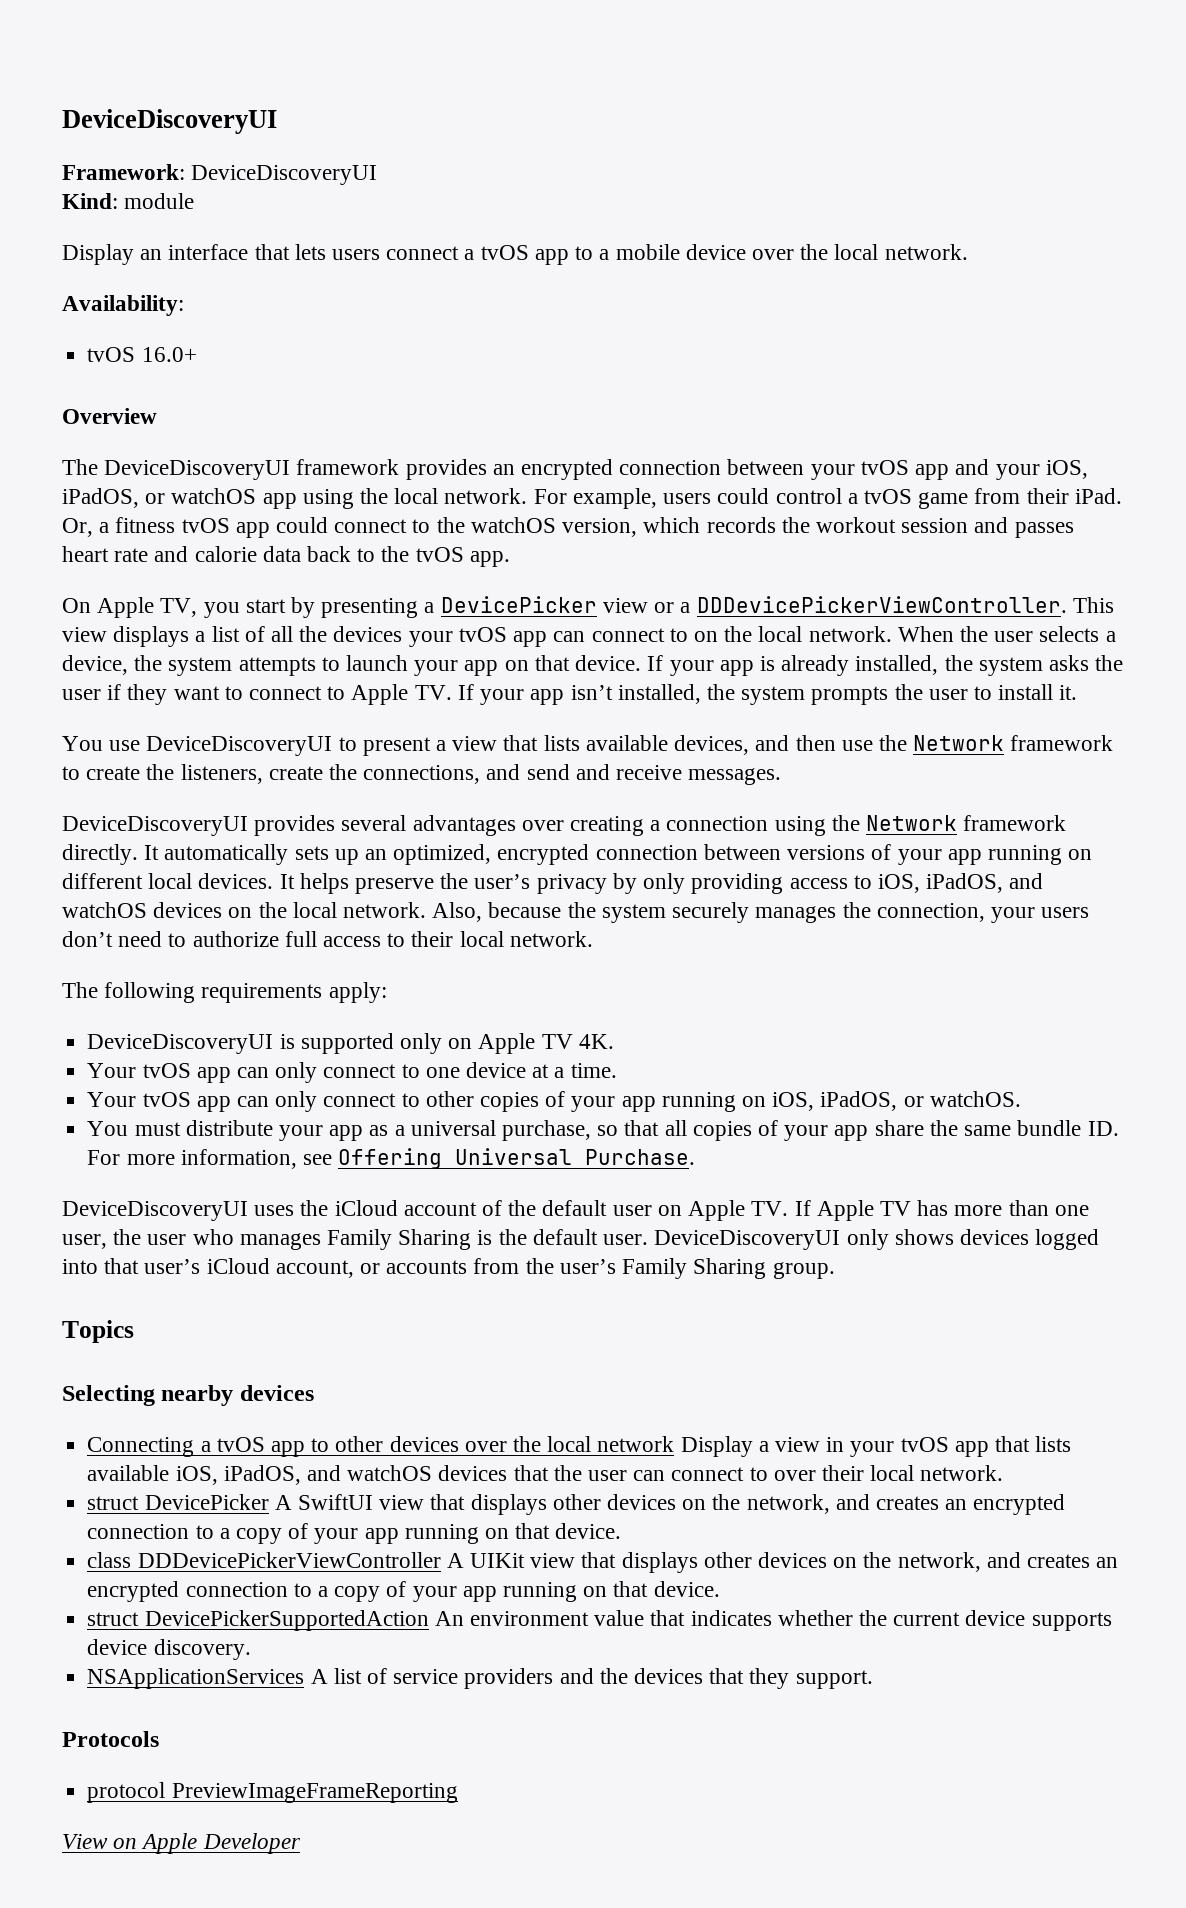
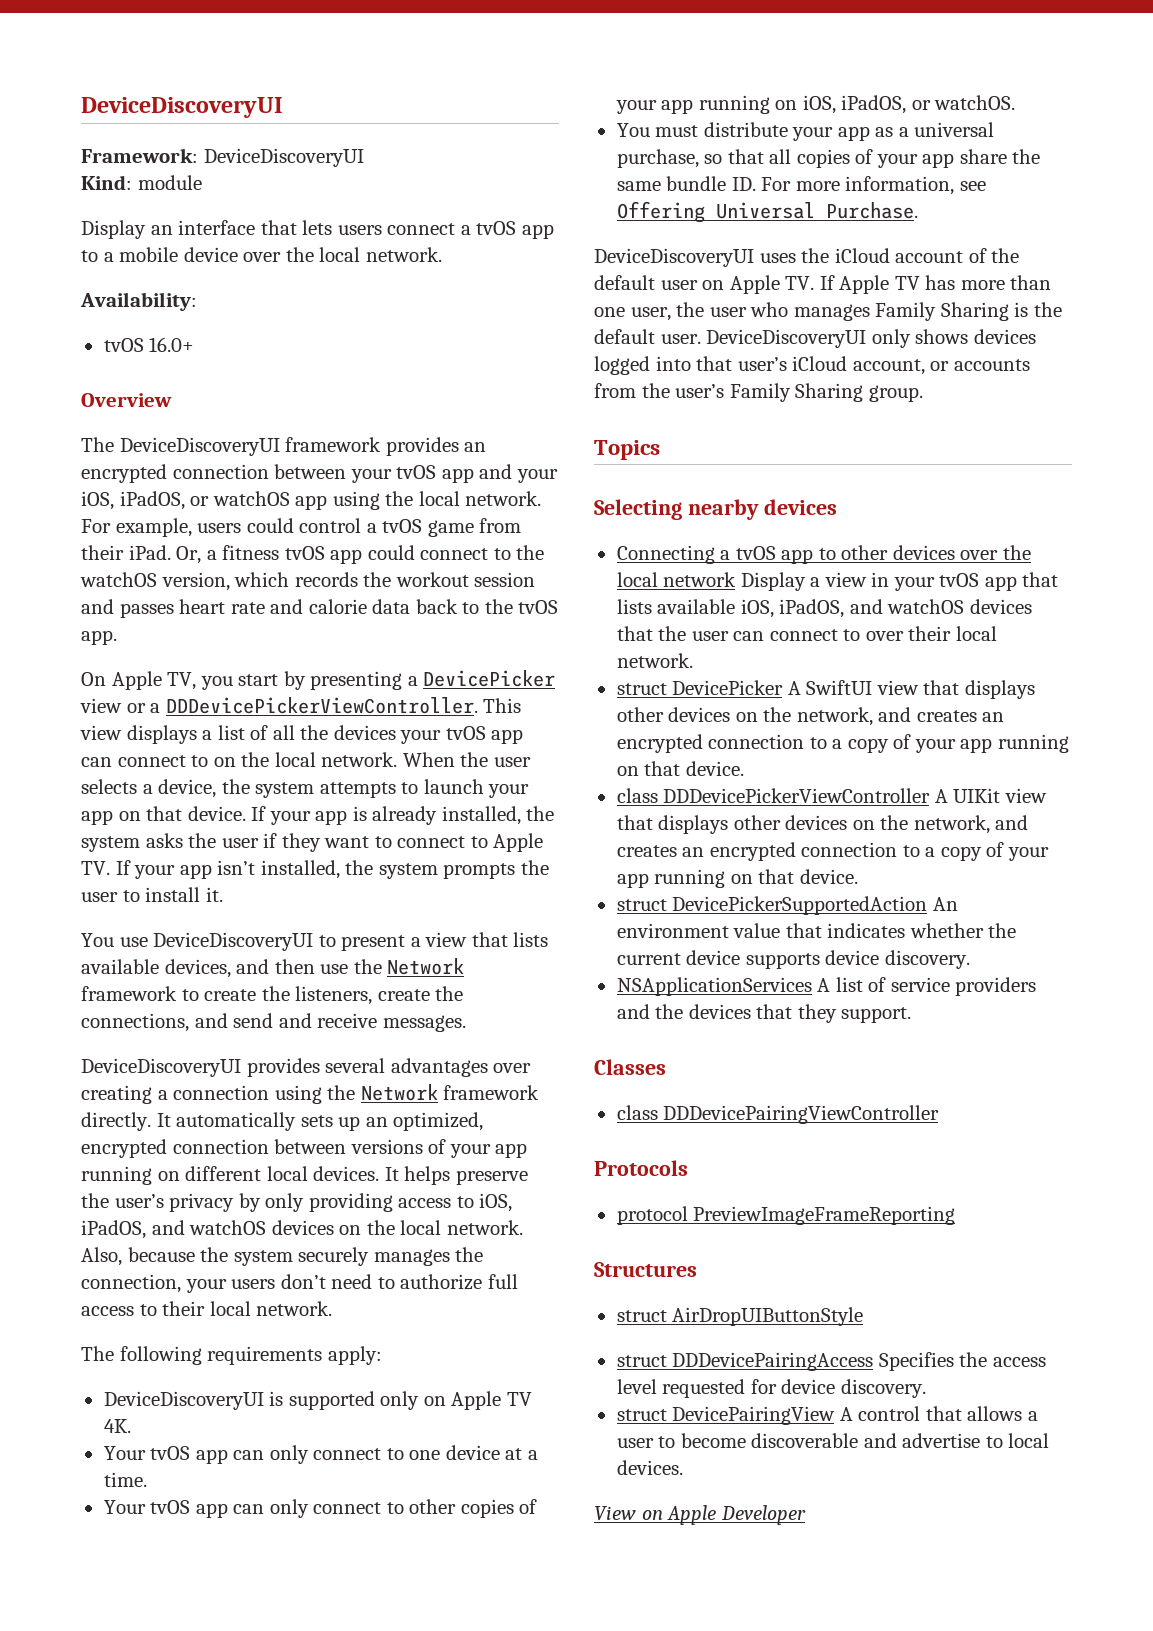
+ Classes
+ class DDDevicePairingViewController
+ Structures
+ struct AirDropUIButtonStyle
+ struct DDDevicePairingAccess Specifies the access level requested for device discovery.
+ struct DevicePairingView A control that allows a user to become discoverable and advertise to local devices.

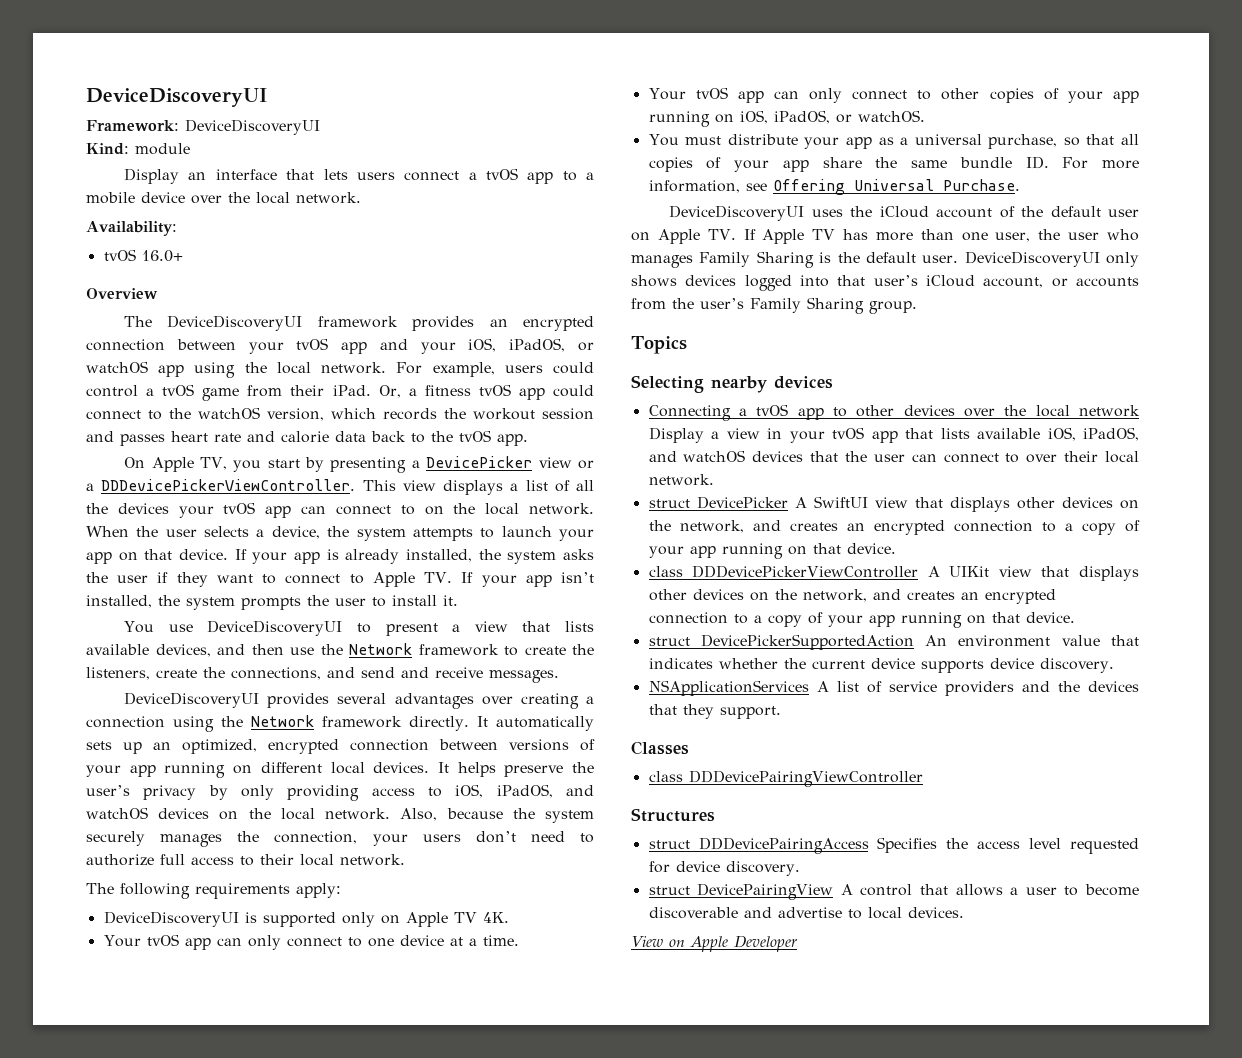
- Protocols
- protocol PreviewImageFrameReporting
- struct AirDropUIButtonStyle

